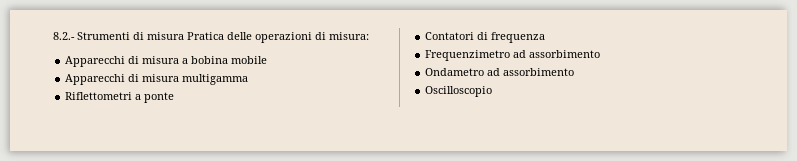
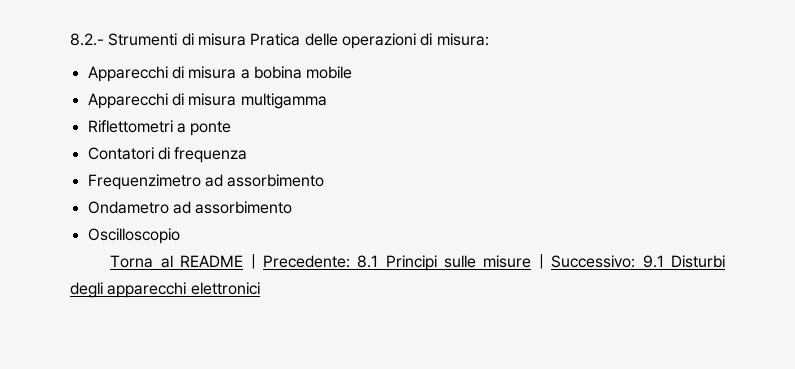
+ Torna al README | Precedente: 8.1 Principi sulle misure | Successivo: 9.1 Disturbi degli apparecchi elettronici

